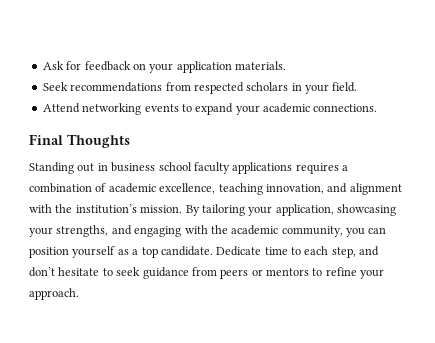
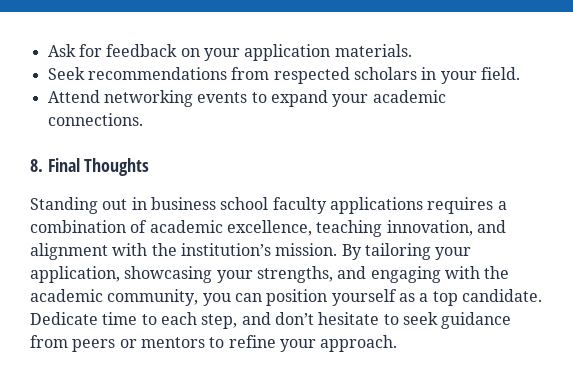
- Final Thoughts
+ 8. Final Thoughts

